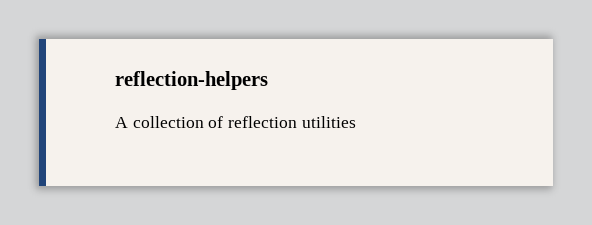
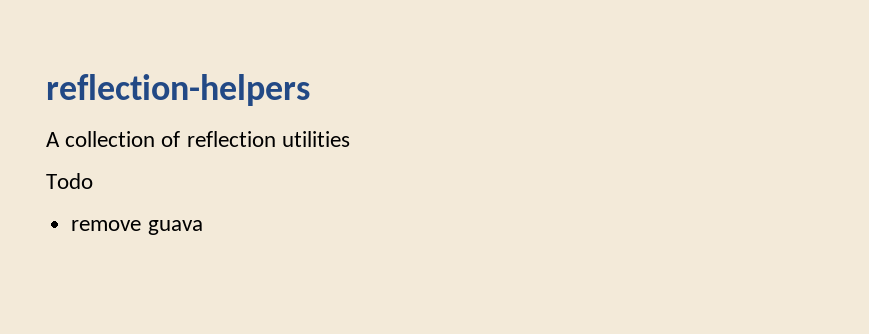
+ Todo
+ remove guava

